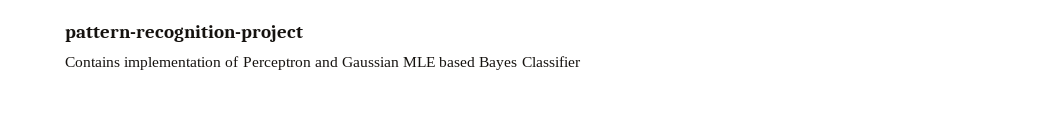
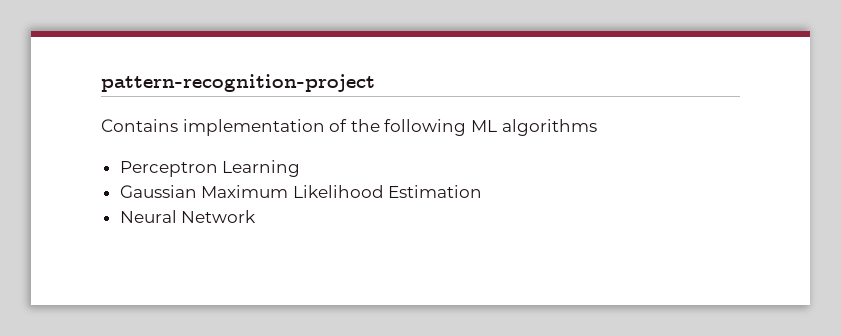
- Contains implementation of Perceptron and Gaussian MLE based Bayes Classifier
+ Contains implementation of the following ML algorithms
+ Perceptron Learning
+ Gaussian Maximum Likelihood Estimation
+ Neural Network

